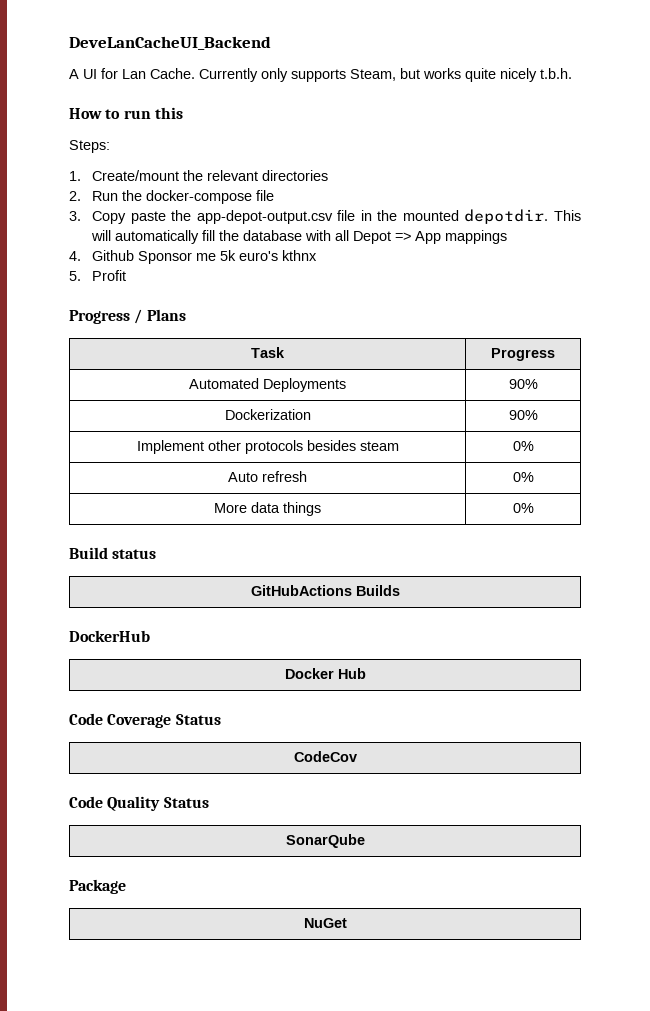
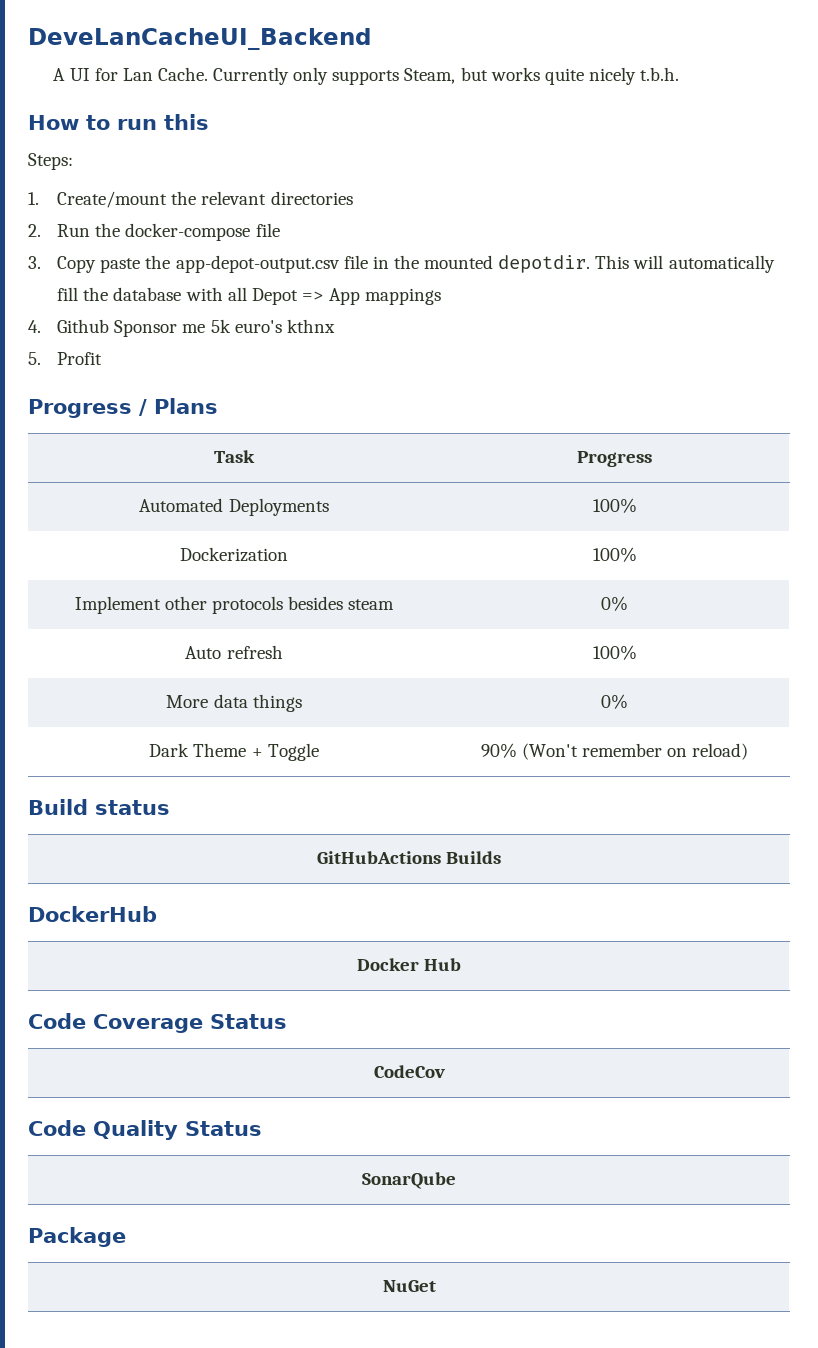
- Automated Deployments | 90%
+ Automated Deployments | 100%
- Dockerization | 90%
+ Dockerization | 100%
- Auto refresh | 0%
+ Auto refresh | 100%
+ Dark Theme + Toggle | 90% (Won't remember on reload)

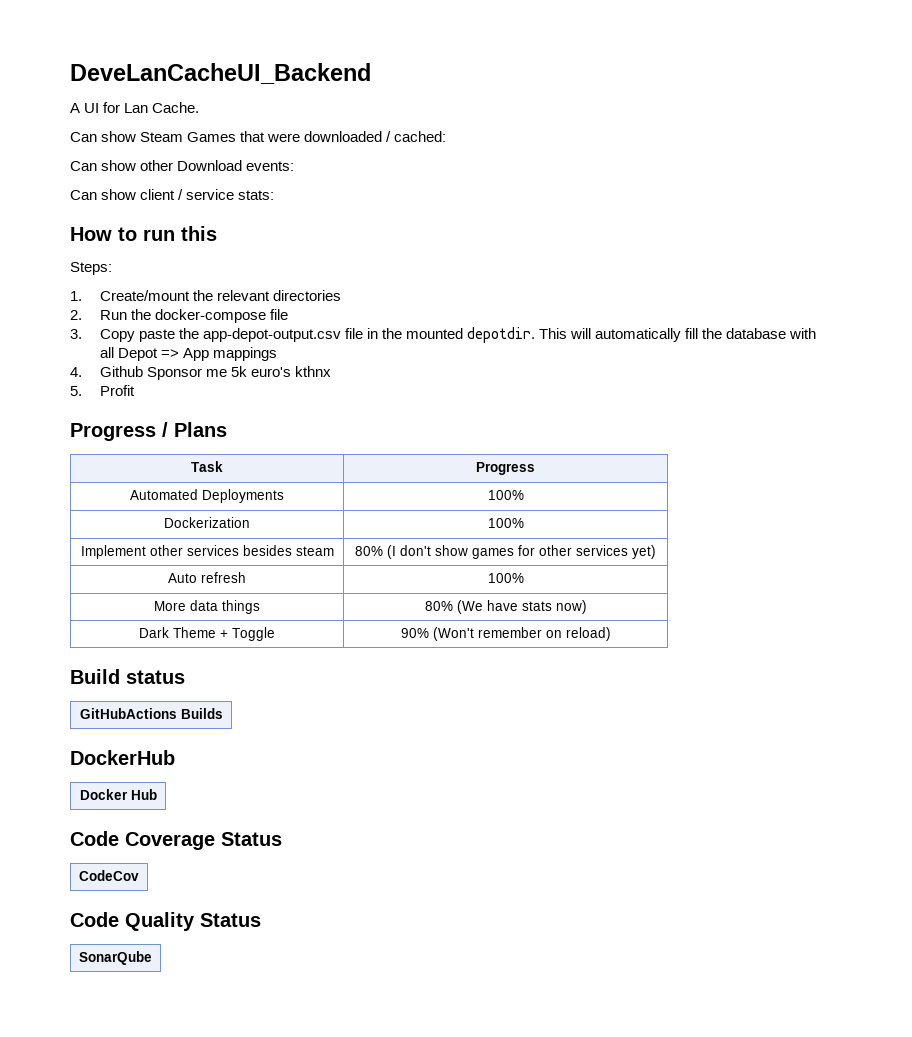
- A UI for Lan Cache. Currently only supports Steam, but works quite nicely t.b.h.
+ A UI for Lan Cache.
+ Can show Steam Games that were downloaded / cached:
+ Can show other Download events:
+ Can show client / service stats:
- Implement other protocols besides steam | 0%
+ Implement other services besides steam | 80% (I don't show games for other services yet)
- More data things | 0%
+ More data things | 80% (We have stats now)
- Package
- NuGet

